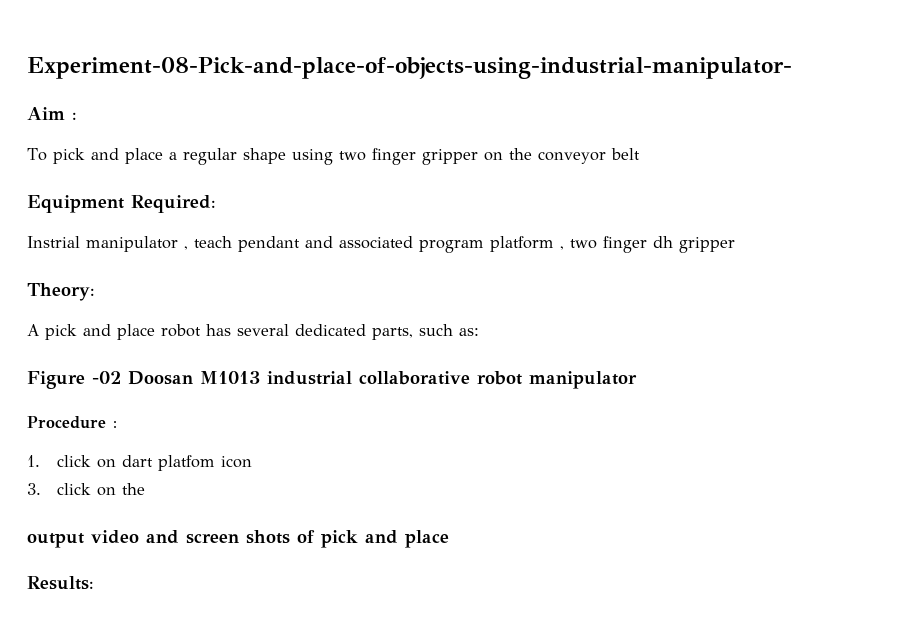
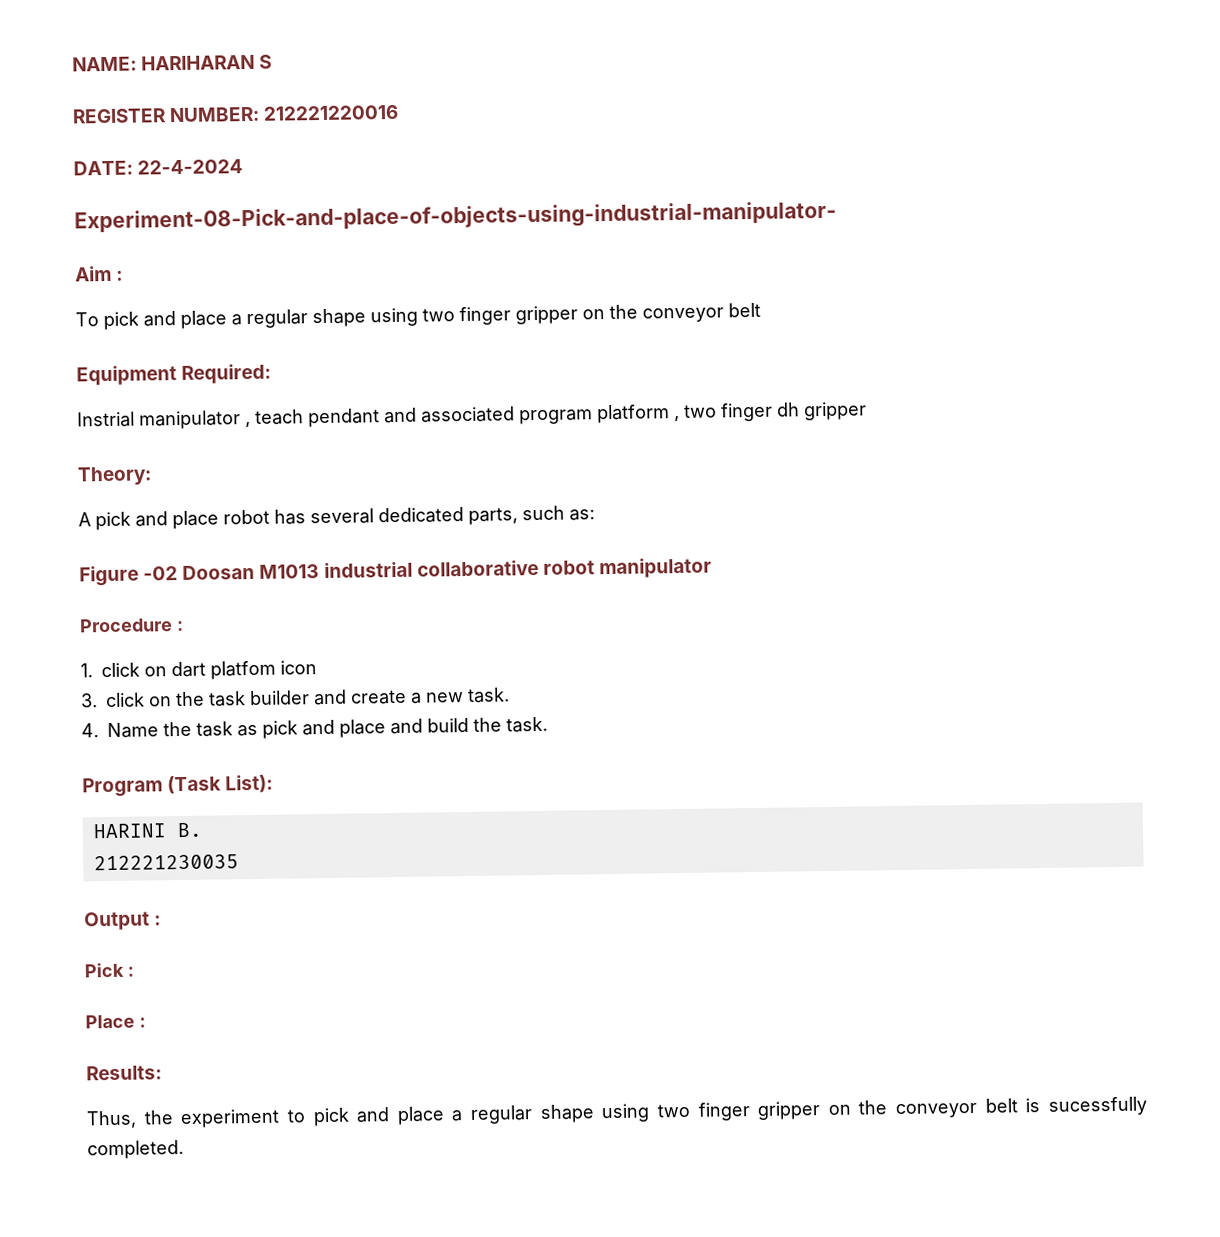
+ NAME: HARIHARAN S
+ REGISTER NUMBER: 212221220016
+ DATE: 22-4-2024
- 3. click on the
- output video and screen shots of pick and place
+ 3. click on the task builder and create a new task.
+ 4. Name the task as pick and place and build the task.
+ Program (Task List):
+ HARINI B.
+ 212221230035
+ Output :
+ Pick :
+ Place :
  Results:
+ Thus, the experiment to pick and place a regular shape using two finger gripper on the conveyor belt is sucessfully completed.

